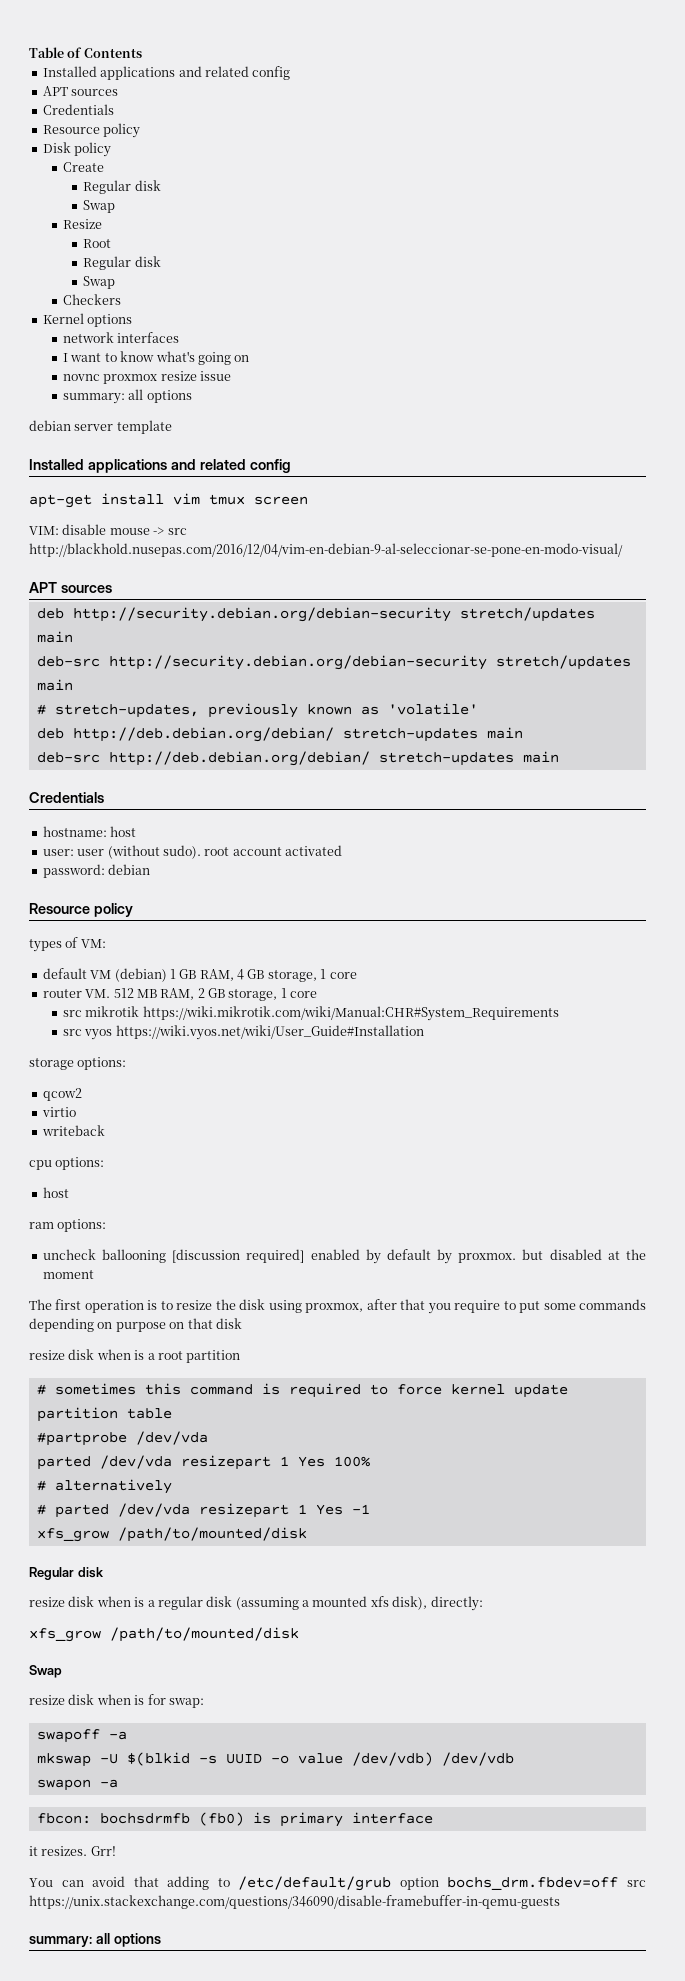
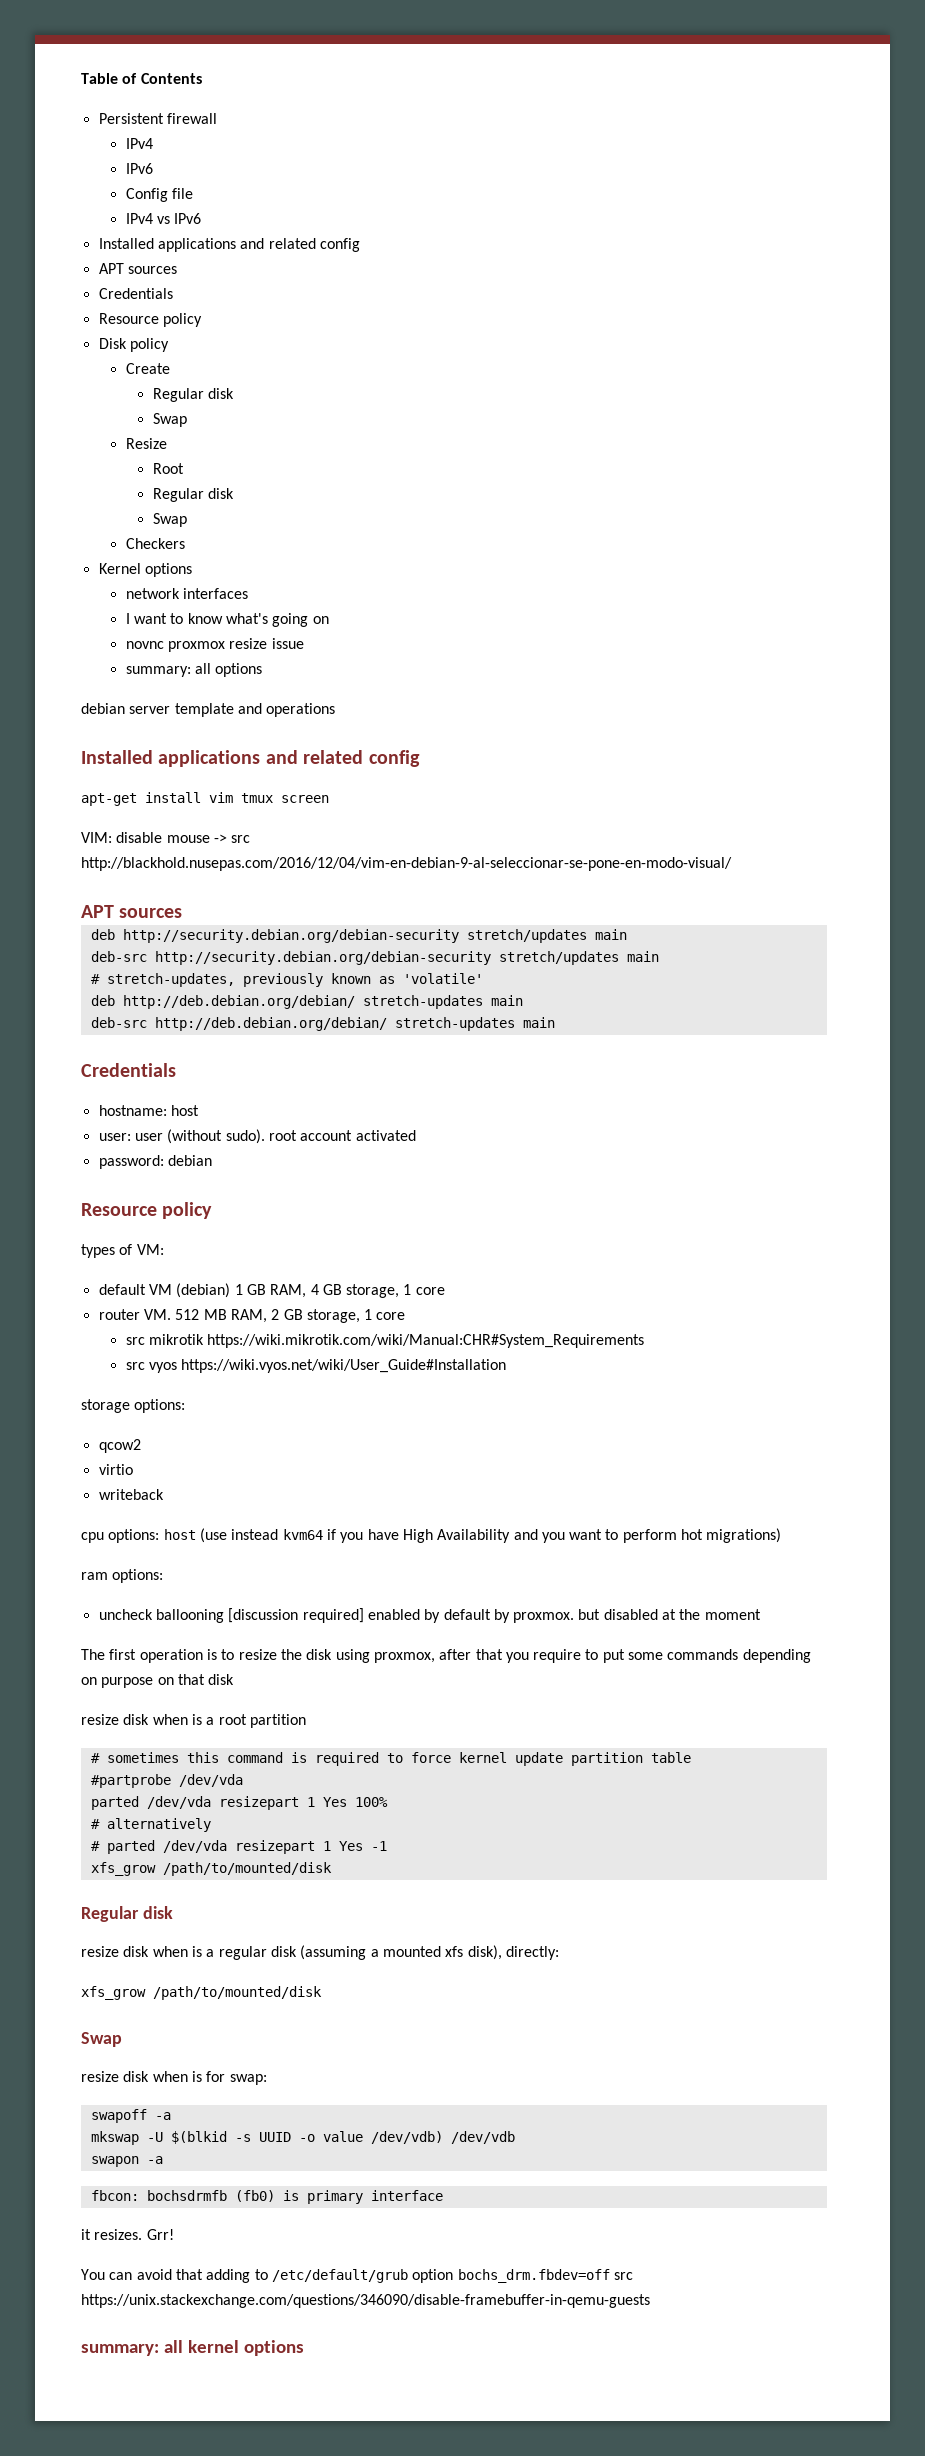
+ Persistent firewall
+ IPv4
+ IPv6
+ Config file
+ IPv4 vs IPv6
- debian server template
+ debian server template and operations
- cpu options:
- host
+ cpu options: host (use instead kvm64 if you have High Availability and you want to perform hot migrations)
  You can avoid that adding to /etc/default/grub option bochs_drm.fbdev=off src https://unix.stackexchange.com/questions/346090/disable-framebuffer-in-qemu-guests
- summary: all options
+ summary: all kernel options

